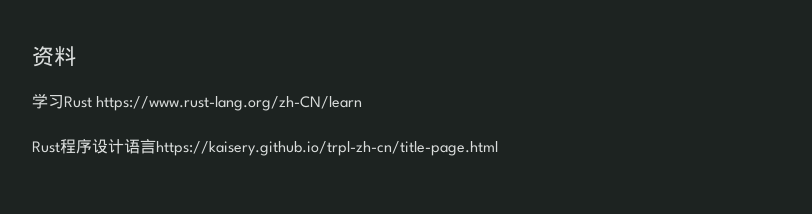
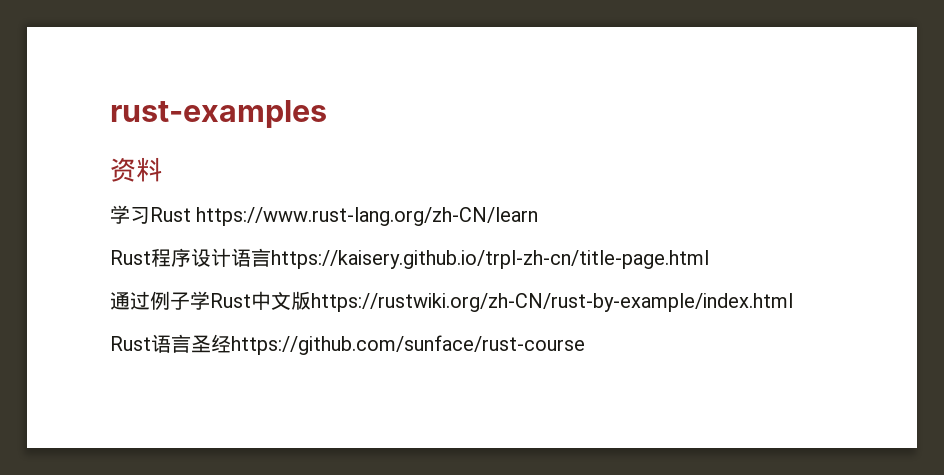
+ rust-examples
+ 通过例子学Rust中文版https://rustwiki.org/zh-CN/rust-by-example/index.html
+ Rust语言圣经https://github.com/sunface/rust-course

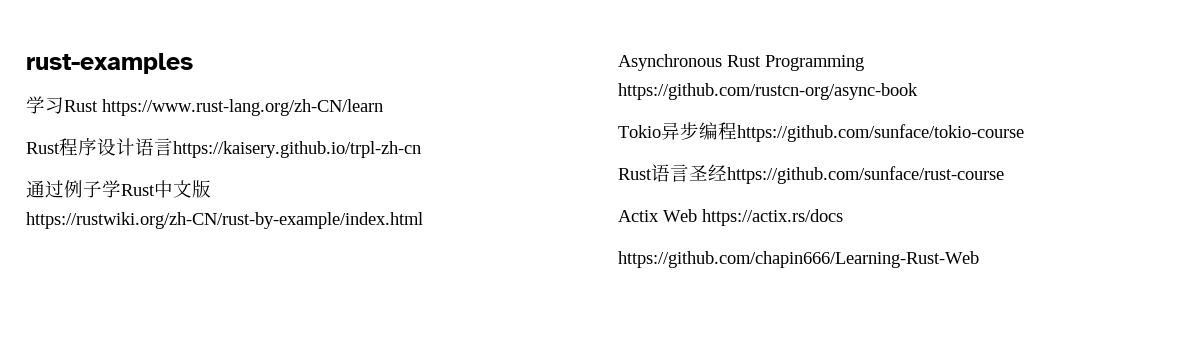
- 资料
- Rust程序设计语言https://kaisery.github.io/trpl-zh-cn/title-page.html
+ Rust程序设计语言https://kaisery.github.io/trpl-zh-cn
+ Asynchronous Rust Programming https://github.com/rustcn-org/async-book
+ Tokio异步编程https://github.com/sunface/tokio-course
+ Actix Web https://actix.rs/docs
+ https://github.com/chapin666/Learning-Rust-Web

